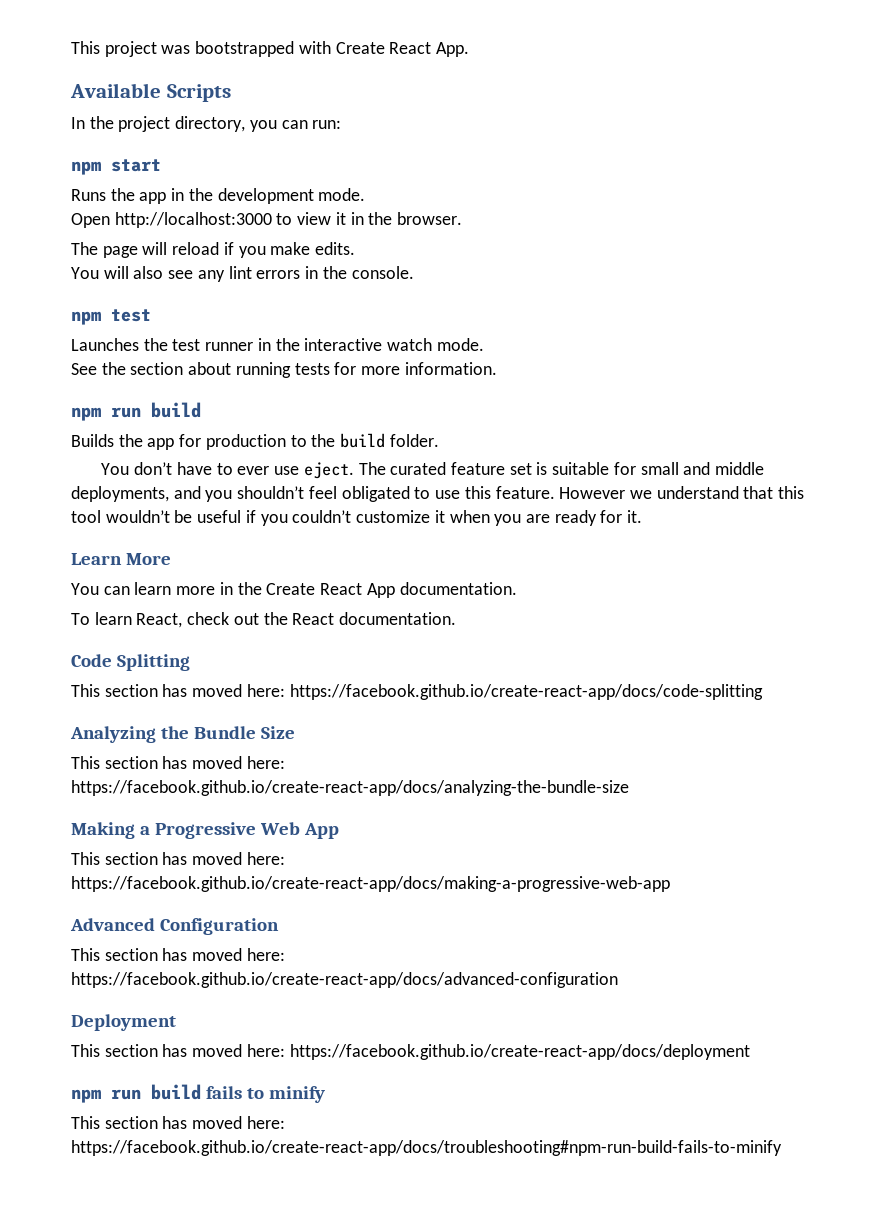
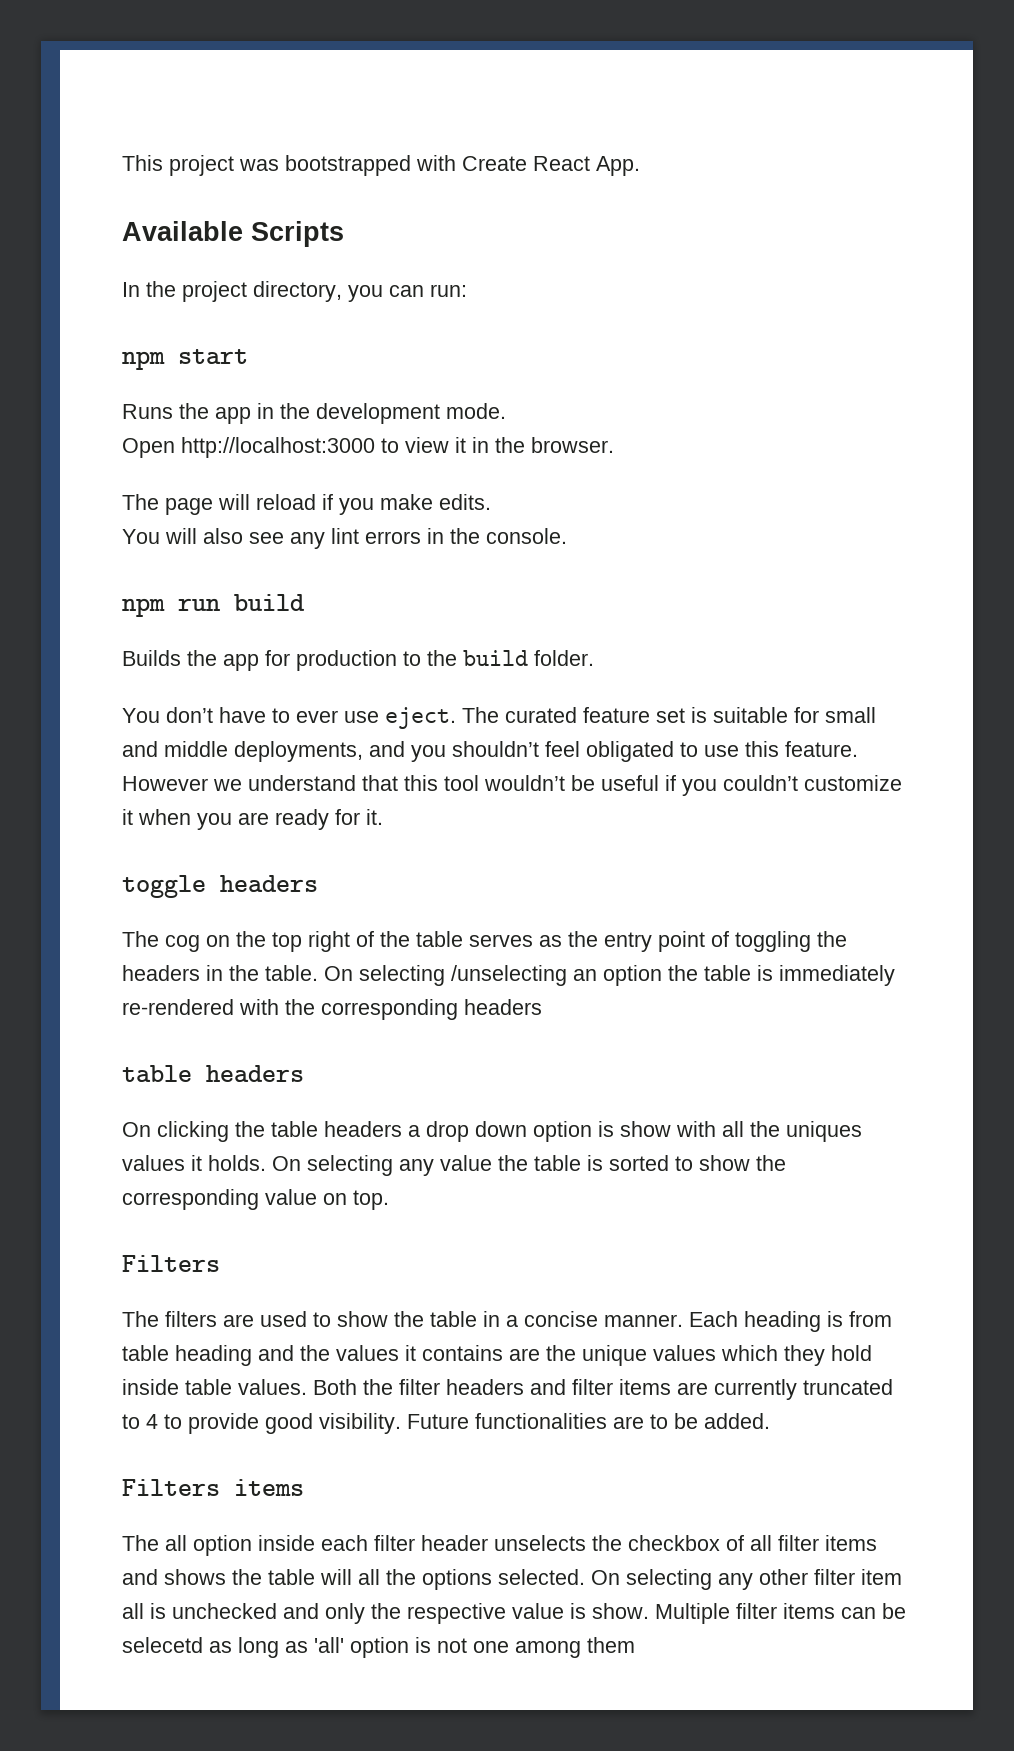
- npm test
- Launches the test runner in the interactive watch mode.
- See the section about running tests for more information.
- Learn More
- You can learn more in the Create React App documentation.
- To learn React, check out the React documentation.
- Code Splitting
- This section has moved here: https://facebook.github.io/create-react-app/docs/code-splitting
- Analyzing the Bundle Size
- This section has moved here: https://facebook.github.io/create-react-app/docs/analyzing-the-bundle-size
- Making a Progressive Web App
- This section has moved here: https://facebook.github.io/create-react-app/docs/making-a-progressive-web-app
- Advanced Configuration
- This section has moved here: https://facebook.github.io/create-react-app/docs/advanced-configuration
- Deployment
- This section has moved here: https://facebook.github.io/create-react-app/docs/deployment
- npm run build fails to minify
- This section has moved here: https://facebook.github.io/create-react-app/docs/troubleshooting#npm-run-build-fails-to-minify
+ toggle headers
+ The cog on the top right of the table serves as the entry point of toggling the headers in the table. On selecting /unselecting an option the table is immediately re-rendered with the corresponding headers
+ table headers
+ On clicking the table headers a drop down option is show with all the uniques values it holds. On selecting any value the table is sorted to show the corresponding value on top.
+ Filters
+ The filters are used to show the table in a concise manner. Each heading is from table heading and the values it contains are the unique values which they hold inside table values. Both the filter headers and filter items are currently truncated to 4 to provide good visibility. Future functionalities are to be added.
+ Filters items
+ The all option inside each filter header unselects the checkbox of all filter items and shows the table will all the options selected. On selecting any other filter item all is unchecked and only the respective value is show. Multiple filter items can be selecetd as long as 'all' option is not one among them

